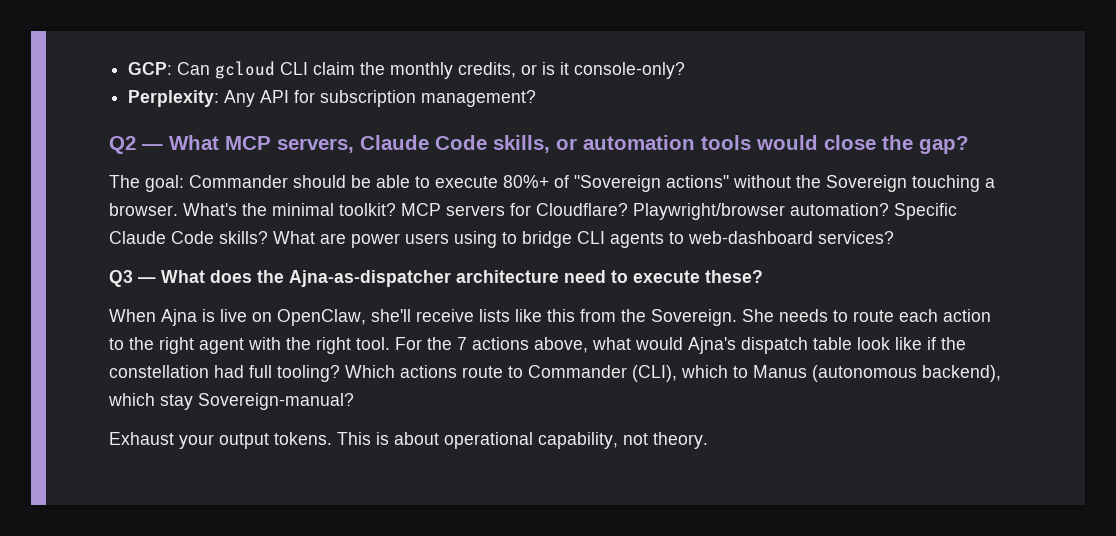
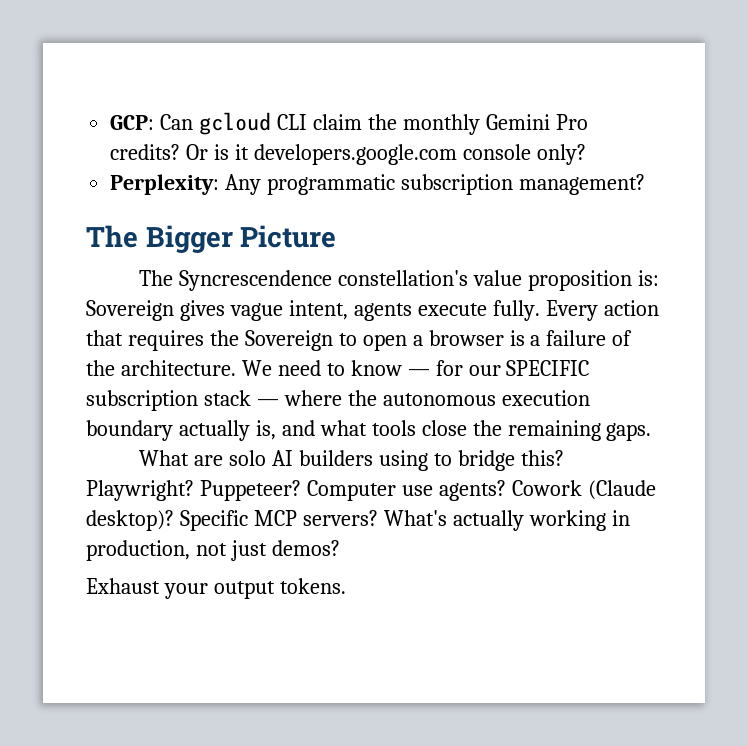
- GCP: Can gcloud CLI claim the monthly credits, or is it console-only?
+ GCP: Can gcloud CLI claim the monthly Gemini Pro credits? Or is it developers.google.com console only?
- Perplexity: Any API for subscription management?
+ Perplexity: Any programmatic subscription management?
- Q2 — What MCP servers, Claude Code skills, or automation tools would close the gap?
- The goal: Commander should be able to execute 80%+ of "Sovereign actions" without the Sovereign touching a browser. What's the minimal toolkit? MCP servers for Cloudflare? Playwright/browser automation? Specific Claude Code skills? What are power users using to bridge CLI agents to web-dashboard services?
- Q3 — What does the Ajna-as-dispatcher architecture need to execute these?
- When Ajna is live on OpenClaw, she'll receive lists like this from the Sovereign. She needs to route each action to the right agent with the right tool. For the 7 actions above, what would Ajna's dispatch table look like if the constellation had full tooling? Which actions route to Commander (CLI), which to Manus (autonomous backend), which stay Sovereign-manual?
- Exhaust your output tokens. This is about operational capability, not theory.
+ The Bigger Picture
+ The Syncrescendence constellation's value proposition is: Sovereign gives vague intent, agents execute fully. Every action that requires the Sovereign to open a browser is a failure of the architecture. We need to know — for our SPECIFIC subscription stack — where the autonomous execution boundary actually is, and what tools close the remaining gaps.
+ What are solo AI builders using to bridge this? Playwright? Puppeteer? Computer use agents? Cowork (Claude desktop)? Specific MCP servers? What's actually working in production, not just demos?
+ Exhaust your output tokens.

